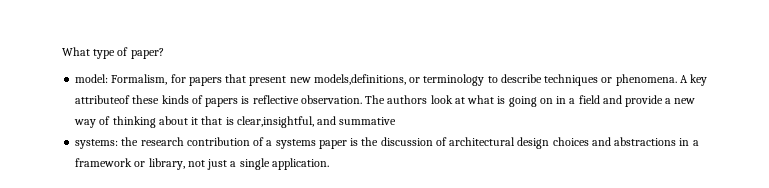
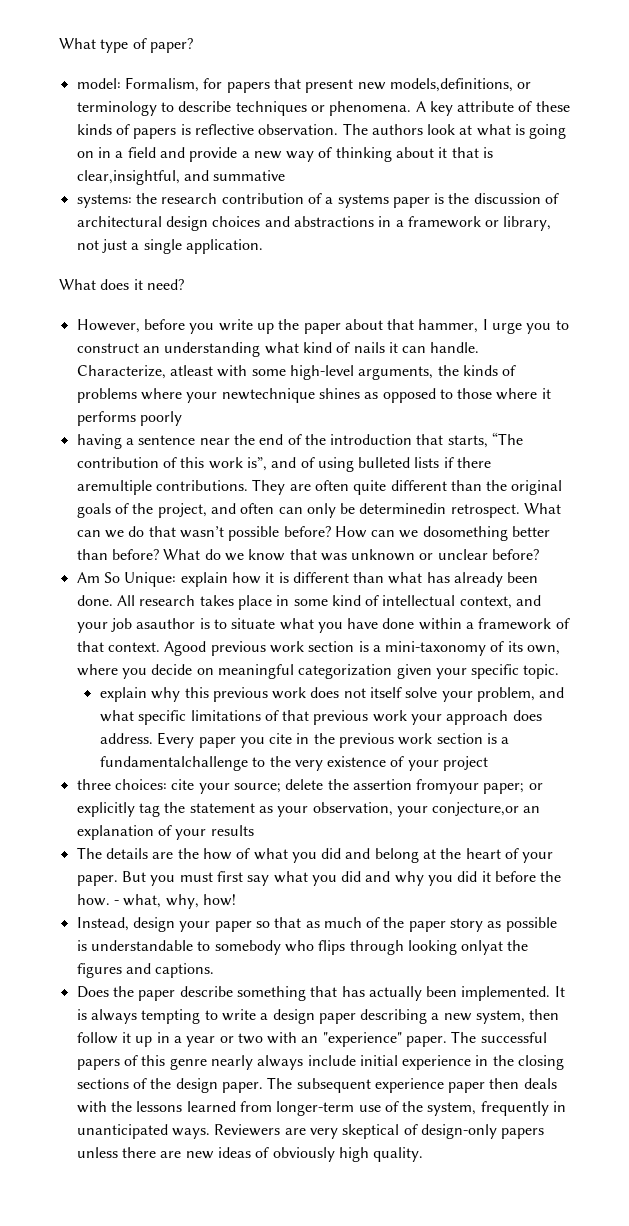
- A key attributeof these kinds of papers is reflective observation.
+ A key attribute of these kinds of papers is reflective observation.
+ What does it need?
+ However, before you write up the paper about that hammer, I urge you to construct an understanding what kind of nails it can handle. Characterize, atleast with some high-level arguments, the kinds of problems where your newtechnique shines as opposed to those where it performs poorly
+ having a sentence near the end of the introduction that starts, “The contribution of this work is”, and of using bulleted lists if there aremultiple contributions. They are often quite different than the original goals of the project, and often can only be determinedin retrospect. What can we do that wasn’t possible before? How can we dosomething better than before? What do we know that was unknown or unclear before?
+ Am So Unique: explain how it is different than what has already been done. All research takes place in some kind of intellectual context, and your job asauthor is to situate what you have done within a framework of that context. Agood previous work section is a mini-taxonomy of its own, where you decide on meaningful categorization given your specific topic.
+ explain why this previous work does not itself solve your problem, and what specific limitations of that previous work your approach does address. Every paper you cite in the previous work section is a fundamentalchallenge to the very existence of your project
+ three choices: cite your source; delete the assertion fromyour paper; or explicitly tag the statement as your observation, your conjecture,or an explanation of your results
+ The details are the how of what you did and belong at the heart of your paper. But you must first say what you did and why you did it before the how. - what, why, how!
+ Instead, design your paper so that as much of the paper story as possible is understandable to somebody who flips through looking onlyat the figures and captions.
+ Does the paper describe something that has actually been implemented. It is always tempting to write a design paper describing a new system, then follow it up in a year or two with an "experience" paper. The successful papers of this genre nearly always include initial experience in the closing sections of the design paper. The subsequent experience paper then deals with the lessons learned from longer-term use of the system, frequently in unanticipated ways. Reviewers are very skeptical of design-only papers unless there are new ideas of obviously high quality.

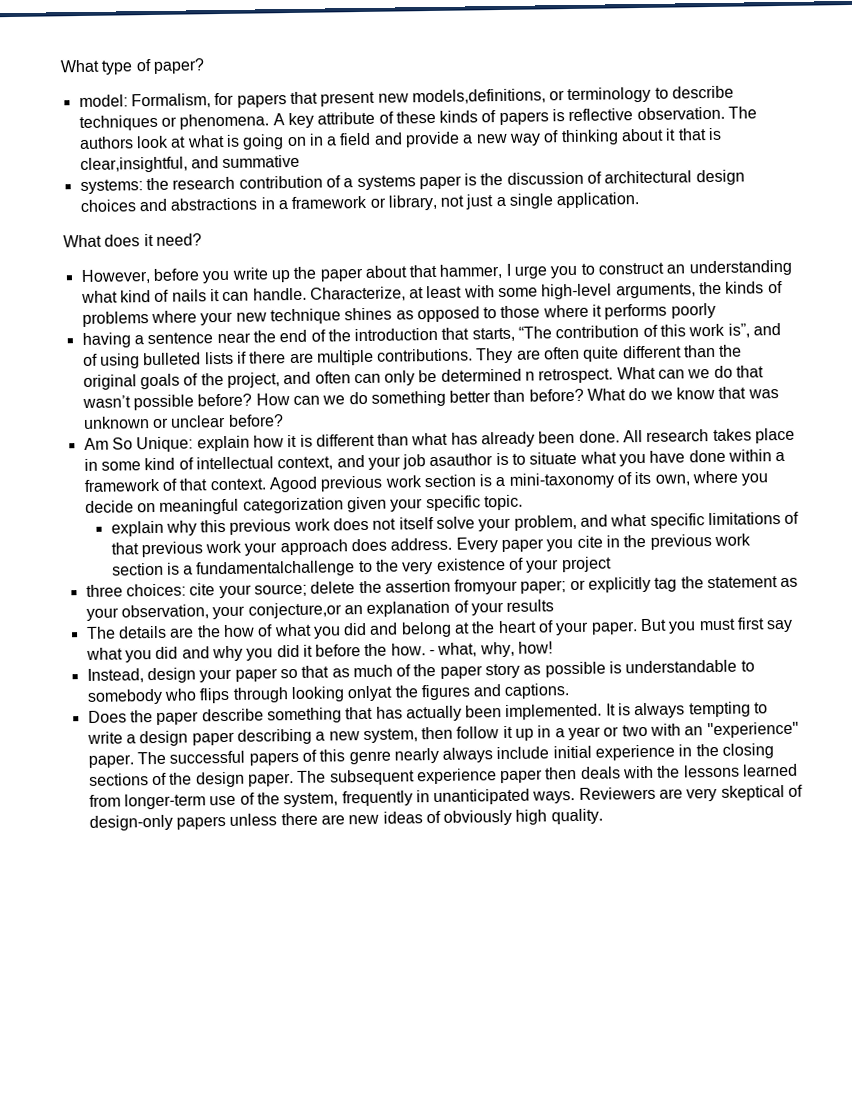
- Characterize, atleast with some high-level arguments, the kinds of problems where your newtechnique shines as opposed to those where it performs poorly
+ Characterize, at least with some high-level arguments, the kinds of problems where your new technique shines as opposed to those where it performs poorly
- having a sentence near the end of the introduction that starts, “The contribution of this work is”, and of using bulleted lists if there aremultiple contributions.
+ having a sentence near the end of the introduction that starts, “The contribution of this work is”, and of using bulleted lists if there are multiple contributions.
- They are often quite different than the original goals of the project, and often can only be determinedin retrospect.
+ They are often quite different than the original goals of the project, and often can only be determined n retrospect.
- How can we dosomething better than before?
+ How can we do something better than before?

